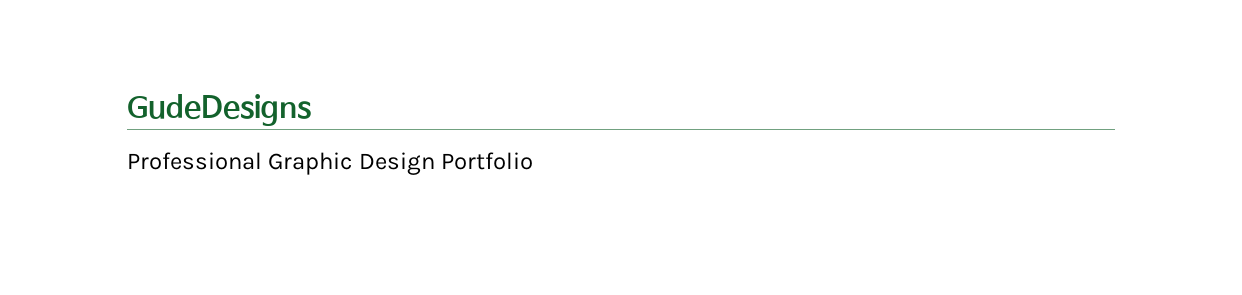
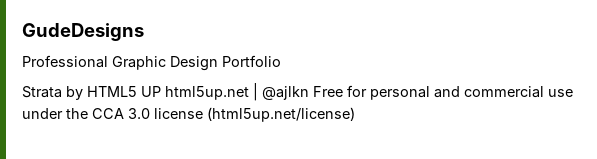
+ Strata by HTML5 UP html5up.net | @ajlkn Free for personal and commercial use under the CCA 3.0 license (html5up.net/license)

